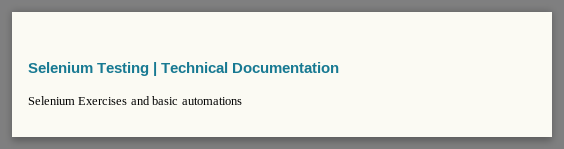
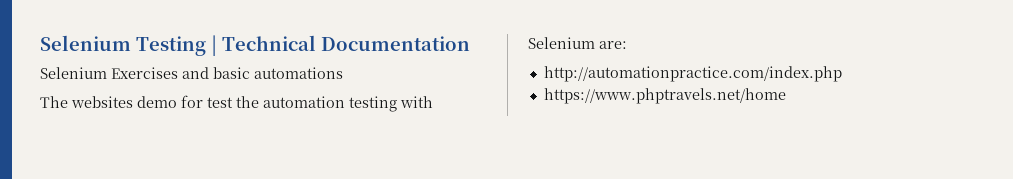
+ The websites demo for test the automation testing with Selenium are:
+ http://automationpractice.com/index.php
+ https://www.phptravels.net/home

